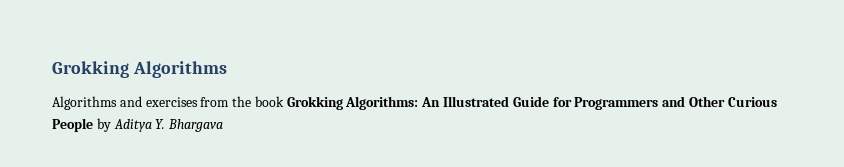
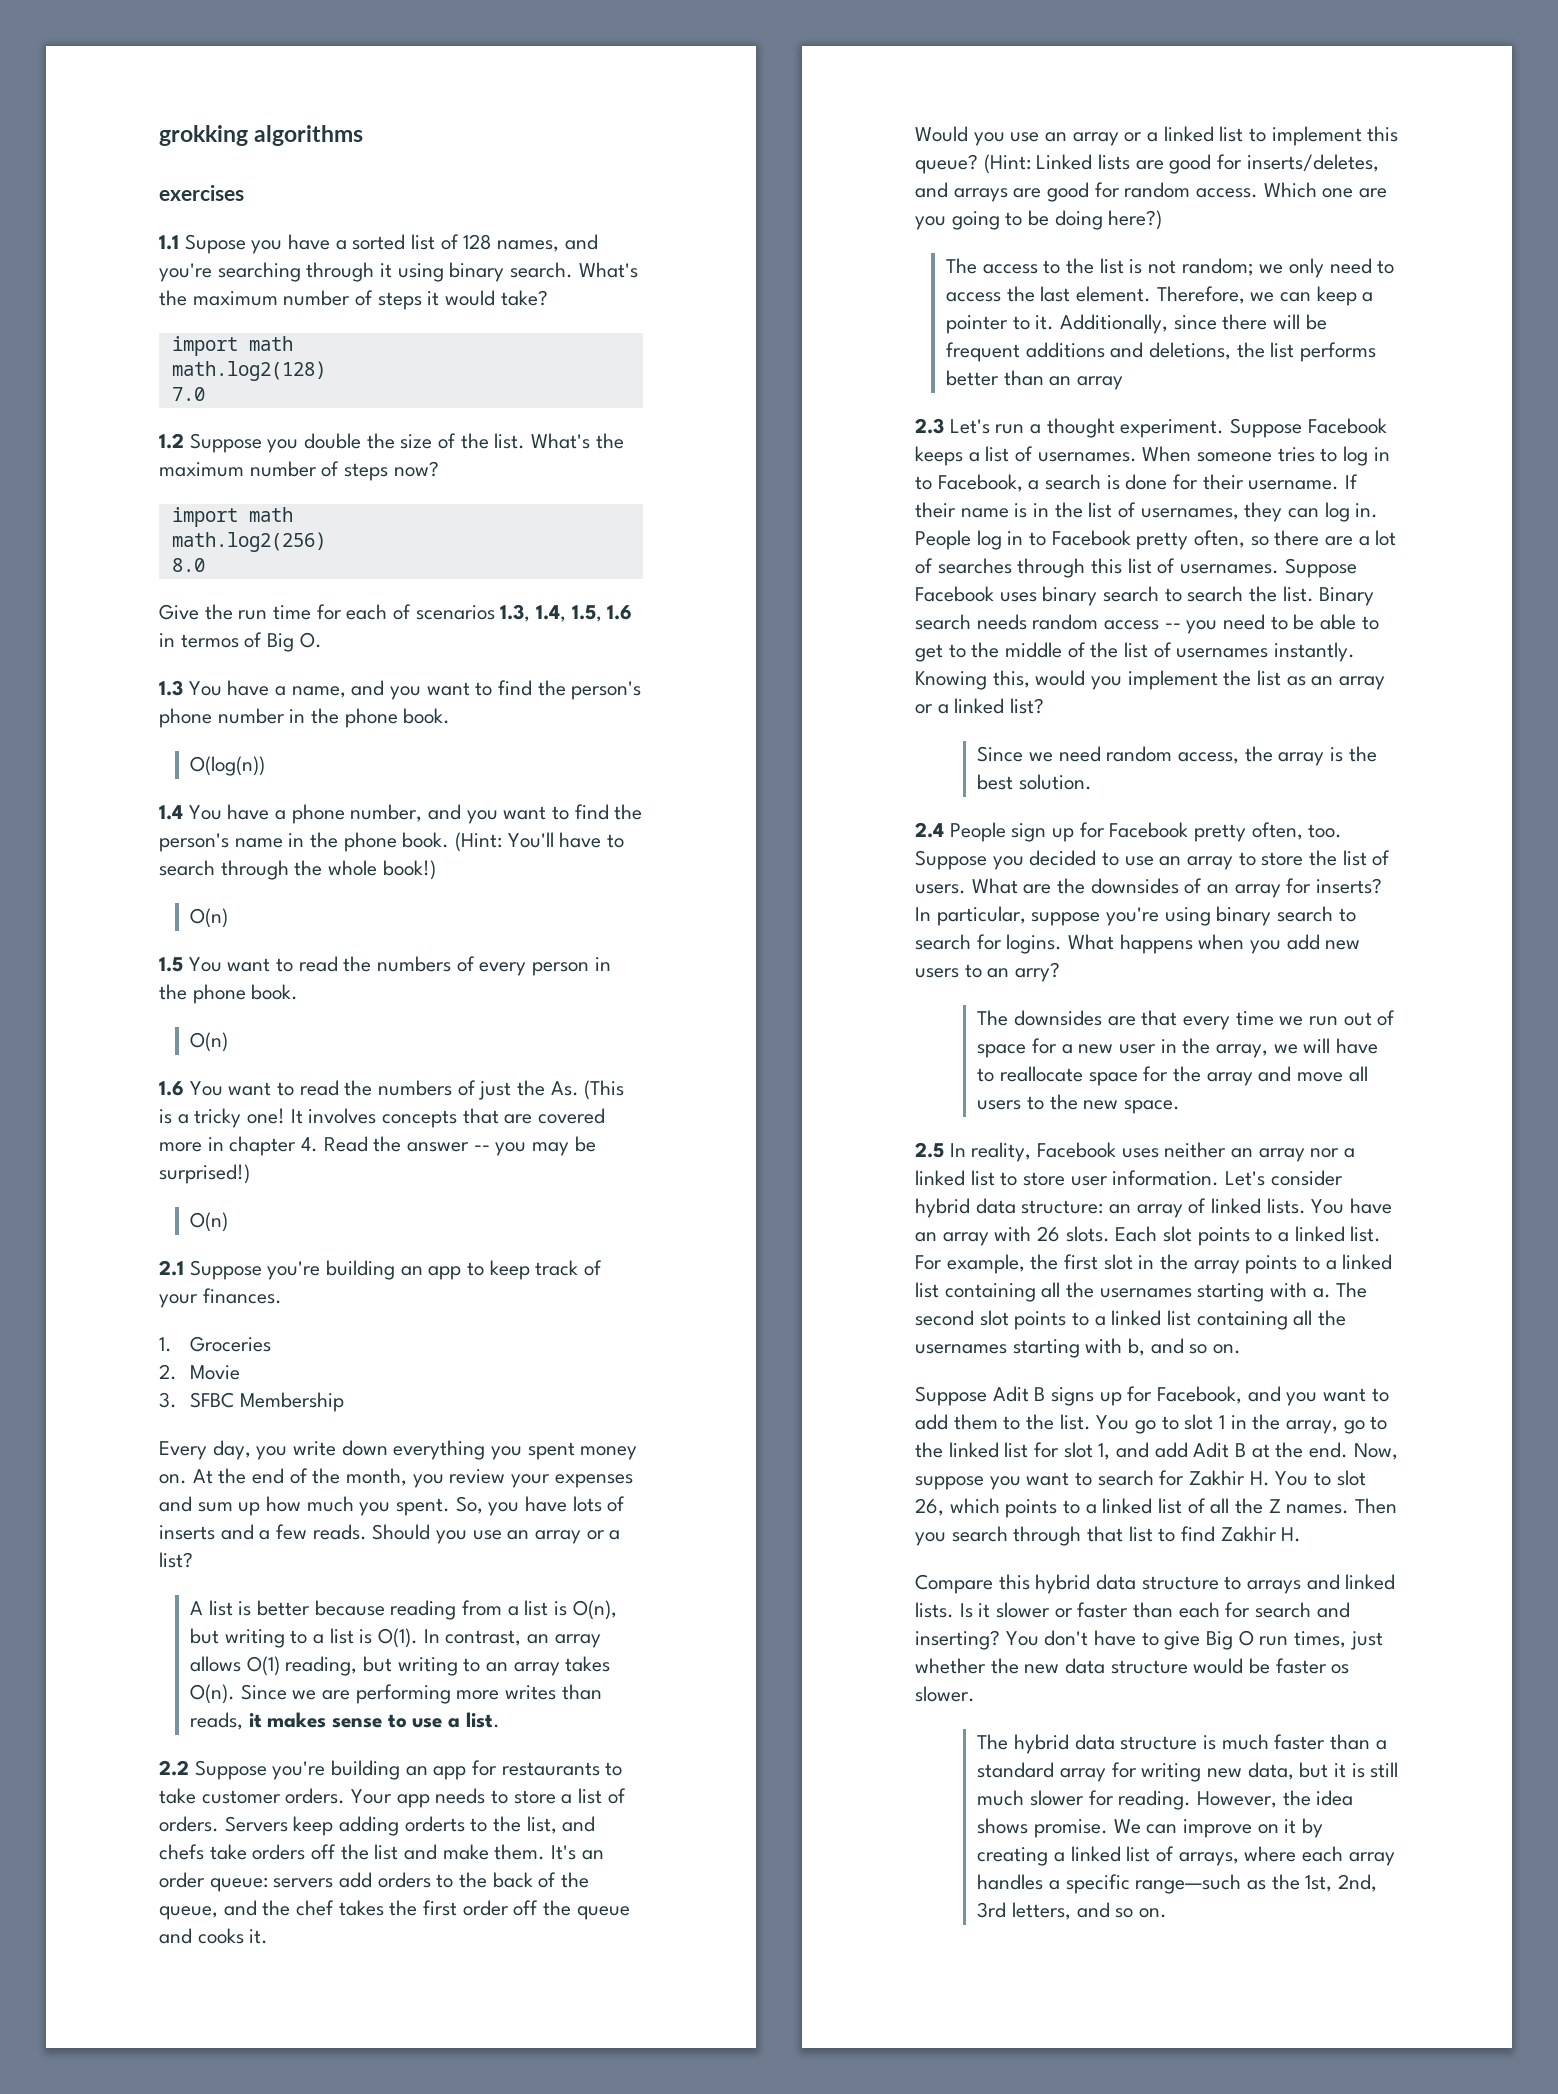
- Grokking Algorithms
- Algorithms and exercises from the book Grokking Algorithms: An Illustrated Guide for Programmers and Other Curious People by Aditya Y. Bhargava
+ grokking algorithms
+ exercises
+ 1.1 Supose you have a sorted list of 128 names, and you're searching through it using binary search. What's the maximum number of steps it would take?
+ import math
+ math.log2(128)
+ 7.0
+ 1.2 Suppose you double the size of the list. What's the maximum number of steps now?
+ import math
+ math.log2(256)
+ 8.0
+ Give the run time for each of scenarios 1.3, 1.4, 1.5, 1.6 in termos of Big O.
+ 1.3 You have a name, and you want to find the person's phone number in the phone book.
+ O(log(n))
+ 1.4 You have a phone number, and you want to find the person's name in the phone book. (Hint: You'll have to search through the whole book!)
+ O(n)
+ 1.5 You want to read the numbers of every person in the phone book.
+ O(n)
+ 1.6 You want to read the numbers of just the As. (This is a tricky one! It involves concepts that are covered more in chapter 4. Read the answer -- you may be surprised!)
+ O(n)
+ 2.1 Suppose you're building an app to keep track of your finances.
+ 1. Groceries
+ 2. Movie
+ 3. SFBC Membership
+ Every day, you write down everything you spent money on. At the end of the month, you review your expenses and sum up how much you spent. So, you have lots of inserts and a few reads. Should you use an array or a list?
+ A list is better because reading from a list is O(n), but writing to a list is O(1). In contrast, an array allows O(1) reading, but writing to an array takes O(n). Since we are performing more writes than reads, it makes sense to use a list.
+ 2.2 Suppose you're building an app for restaurants to take customer orders. Your app needs to store a list of orders. Servers keep adding orderts to the list, and chefs take orders off the list and make them. It's an order queue: servers add orders to the back of the queue, and the chef takes the first order off the queue and cooks it.
+ Would you use an array or a linked list to implement this queue? (Hint: Linked lists are good for inserts/deletes, and arrays are good for random access. Which one are you going to be doing here?)
+ The access to the list is not random; we only need to access the last element. Therefore, we can keep a pointer to it. Additionally, since there will be frequent additions and deletions, the list performs better than an array
+ 2.3 Let's run a thought experiment. Suppose Facebook keeps a list of usernames. When someone tries to log in to Facebook, a search is done for their username. If their name is in the list of usernames, they can log in. People log in to Facebook pretty often, so there are a lot of searches through this list of usernames. Suppose Facebook uses binary search to search the list. Binary search needs random access -- you need to be able to get to the middle of the list of usernames instantly. Knowing this, would you implement the list as an array or a linked list?
+ Since we need random access, the array is the best solution.
+ 2.4 People sign up for Facebook pretty often, too. Suppose you decided to use an array to store the list of users. What are the downsides of an array for inserts? In particular, suppose you're using binary search to search for logins. What happens when you add new users to an arry?
+ The downsides are that every time we run out of space for a new user in the array, we will have to reallocate space for the array and move all users to the new space.
+ 2.5 In reality, Facebook uses neither an array nor a linked list to store user information. Let's consider hybrid data structure: an array of linked lists. You have an array with 26 slots. Each slot points to a linked list. For example, the first slot in the array points to a linked list containing all the usernames starting with a. The second slot points to a linked list containing all the usernames starting with b, and so on.
+ Suppose Adit B signs up for Facebook, and you want to add them to the list. You go to slot 1 in the array, go to the linked list for slot 1, and add Adit B at the end. Now, suppose you want to search for Zakhir H. You to slot 26, which points to a linked list of all the Z names. Then you search through that list to find Zakhir H.
+ Compare this hybrid data structure to arrays and linked lists. Is it slower or faster than each for search and inserting? You don't have to give Big O run times, just whether the new data structure would be faster os slower.
+ The hybrid data structure is much faster than a standard array for writing new data, but it is still much slower for reading. However, the idea shows promise. We can improve on it by creating a linked list of arrays, where each array handles a specific range—such as the 1st, 2nd, 3rd letters, and so on.

